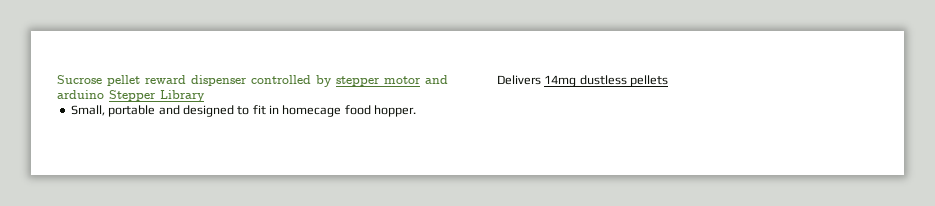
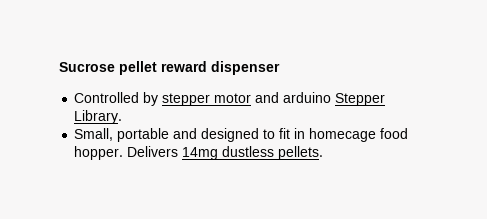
- Sucrose pellet reward dispenser controlled by stepper motor and arduino Stepper Library
+ Sucrose pellet reward dispenser
+ Controlled by stepper motor and arduino Stepper Library.
- Delivers 14mg dustless pellets
+ Delivers 14mg dustless pellets.

